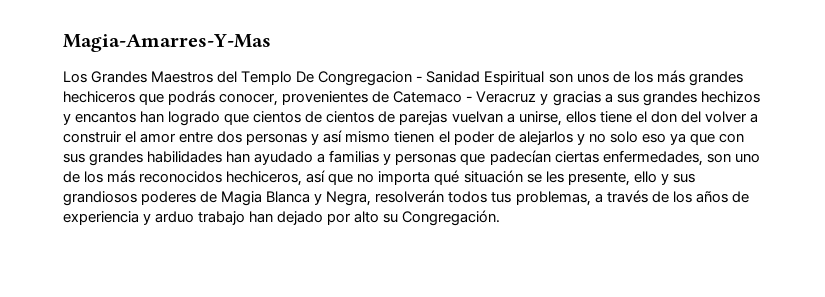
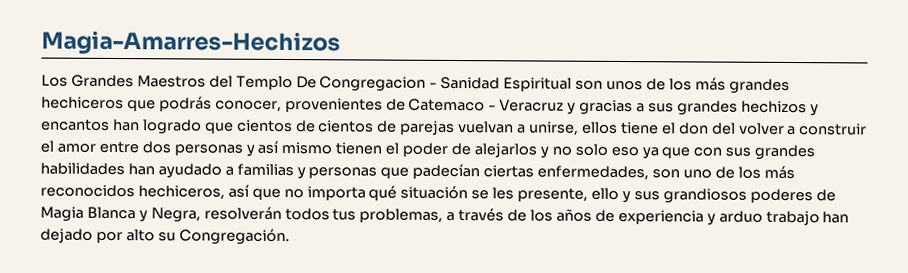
- Magia-Amarres-Y-Mas
+ Magia-Amarres-Hechizos

